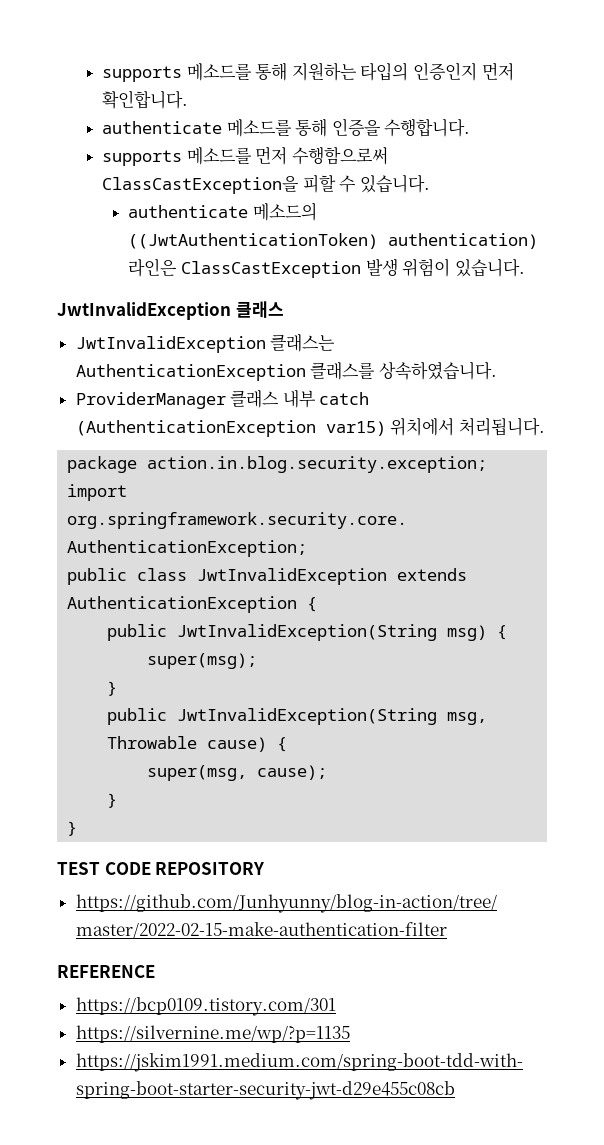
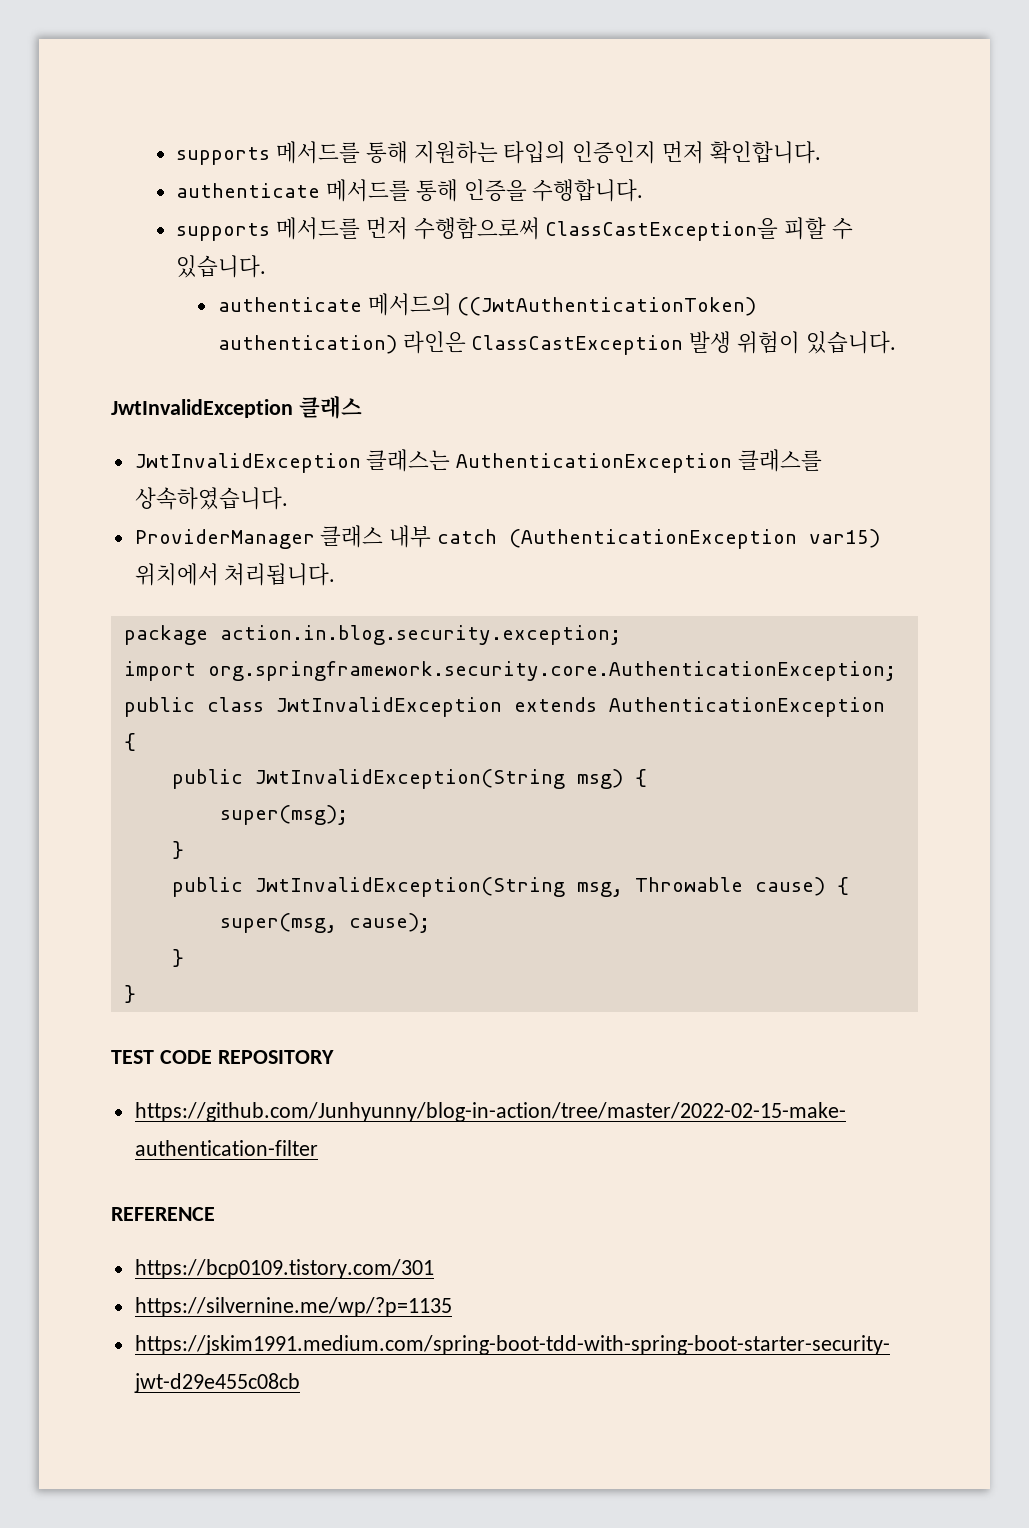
- supports 메소드를 통해 지원하는 타입의 인증인지 먼저 확인합니다.
+ supports 메서드를 통해 지원하는 타입의 인증인지 먼저 확인합니다.
- authenticate 메소드를 통해 인증을 수행합니다.
+ authenticate 메서드를 통해 인증을 수행합니다.
- supports 메소드를 먼저 수행함으로써 ClassCastException을 피할 수 있습니다.
+ supports 메서드를 먼저 수행함으로써 ClassCastException을 피할 수 있습니다.
- authenticate 메소드의 ((JwtAuthenticationToken) authentication) 라인은 ClassCastException 발생 위험이 있습니다.
+ authenticate 메서드의 ((JwtAuthenticationToken) authentication) 라인은 ClassCastException 발생 위험이 있습니다.

